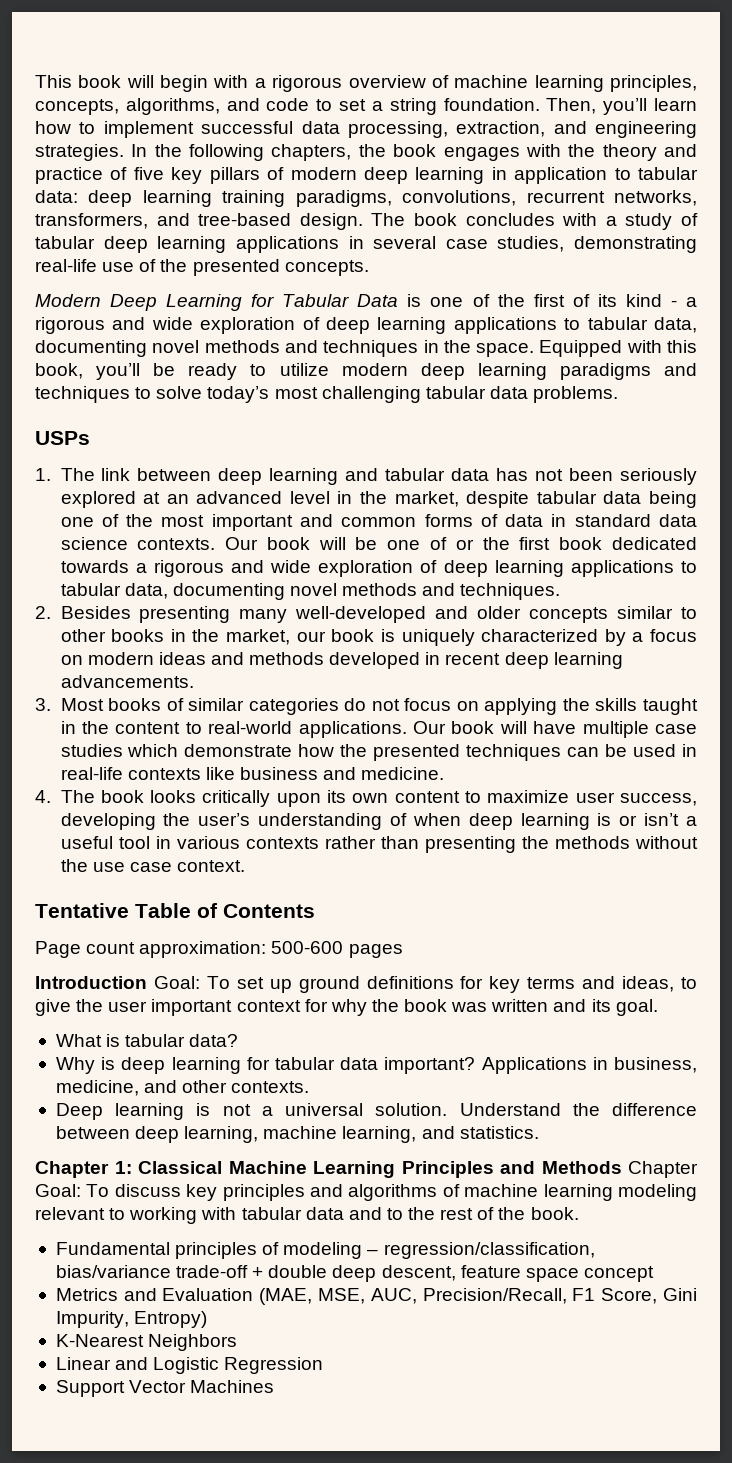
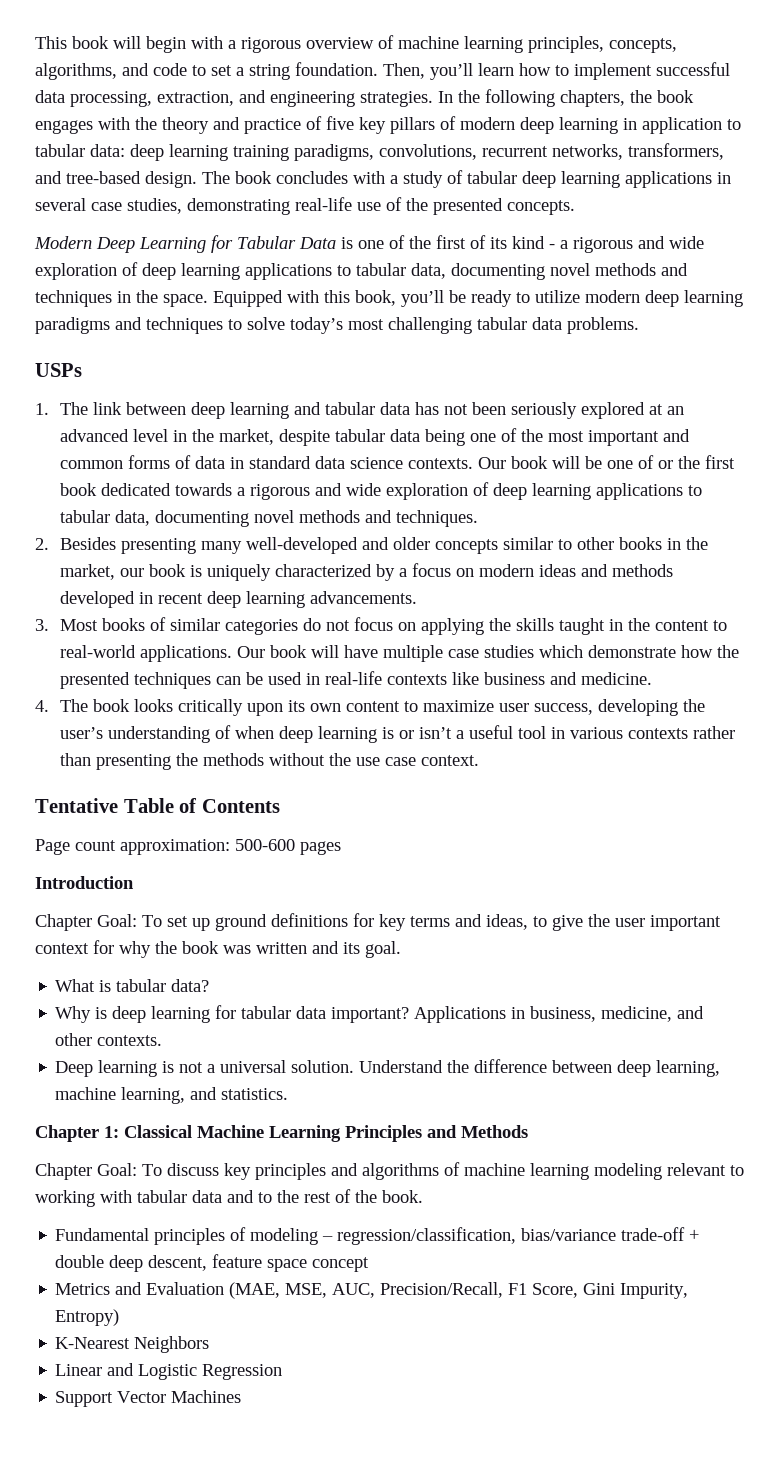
- Introduction Goal: To set up ground definitions for key terms and ideas, to give the user important context for why the book was written and its goal.
+ Introduction
+ Chapter Goal: To set up ground definitions for key terms and ideas, to give the user important context for why the book was written and its goal.
- Chapter 1: Classical Machine Learning Principles and Methods Chapter Goal: To discuss key principles and algorithms of machine learning modeling relevant to working with tabular data and to the rest of the book.
+ Chapter 1: Classical Machine Learning Principles and Methods
+ Chapter Goal: To discuss key principles and algorithms of machine learning modeling relevant to working with tabular data and to the rest of the book.

